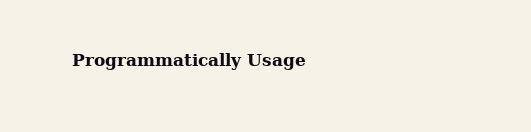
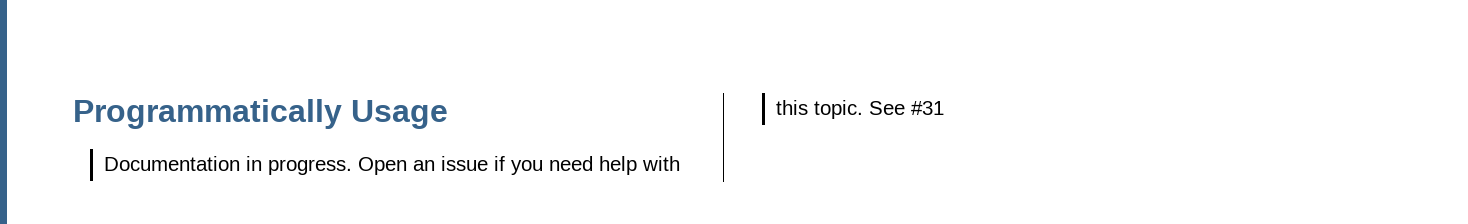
+ Documentation in progress. Open an issue if you need help with this topic. See #31

